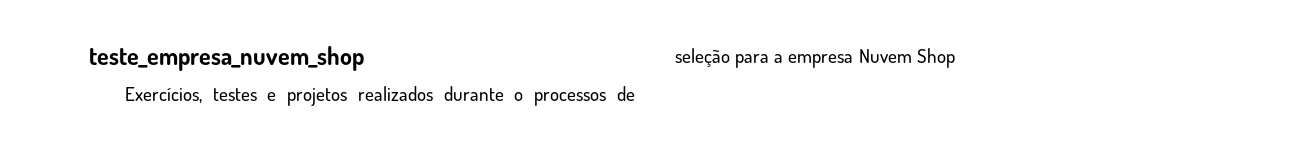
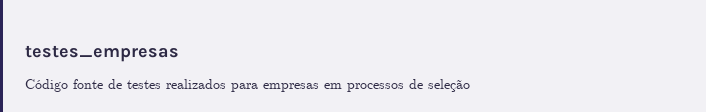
- teste_empresa_nuvem_shop
- Exercícios, testes e projetos realizados durante o processos de seleção para a empresa Nuvem Shop
+ testes_empresas
+ Código fonte de testes realizados para empresas em processos de seleção

